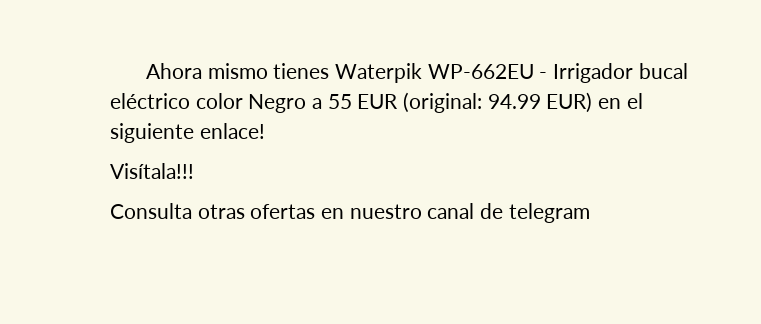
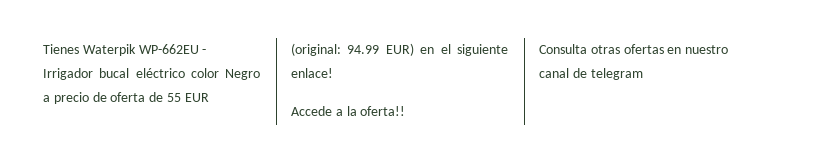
- Ahora mismo tienes Waterpik WP-662EU - Irrigador bucal eléctrico color Negro a 55 EUR (original: 94.99 EUR) en el siguiente enlace!
+ Tienes Waterpik WP-662EU - Irrigador bucal eléctrico color Negro a precio de oferta de 55 EUR (original: 94.99 EUR) en el siguiente enlace!
- Visítala!!!
+ Accede a la oferta!!

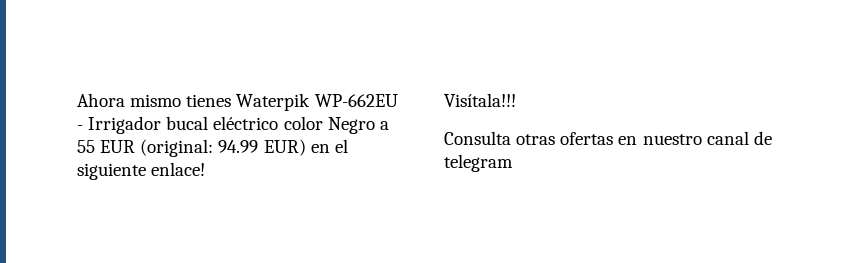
- Tienes Waterpik WP-662EU - Irrigador bucal eléctrico color Negro a precio de oferta de 55 EUR (original: 94.99 EUR) en el siguiente enlace!
+ Ahora mismo tienes Waterpik WP-662EU - Irrigador bucal eléctrico color Negro a 55 EUR (original: 94.99 EUR) en el siguiente enlace!
- Accede a la oferta!!
+ Visítala!!!

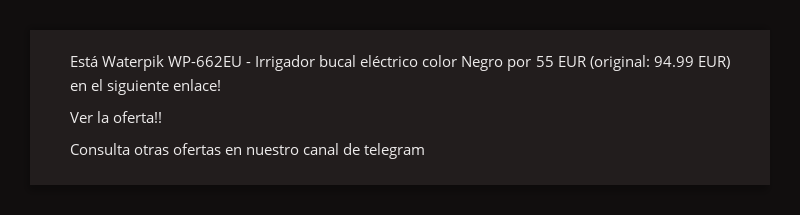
- Ahora mismo tienes Waterpik WP-662EU - Irrigador bucal eléctrico color Negro a 55 EUR (original: 94.99 EUR) en el siguiente enlace!
+ Está Waterpik WP-662EU - Irrigador bucal eléctrico color Negro por 55 EUR (original: 94.99 EUR) en el siguiente enlace!
- Visítala!!!
+ Ver la oferta!!

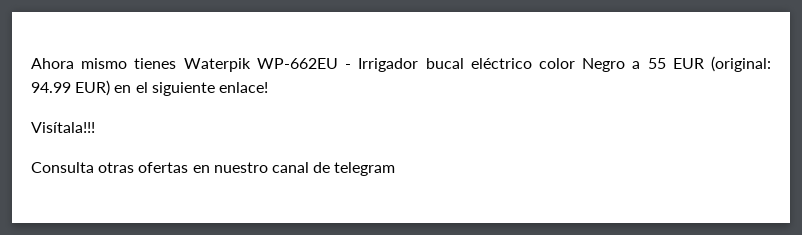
- Está Waterpik WP-662EU - Irrigador bucal eléctrico color Negro por 55 EUR (original: 94.99 EUR) en el siguiente enlace!
+ Ahora mismo tienes Waterpik WP-662EU - Irrigador bucal eléctrico color Negro a 55 EUR (original: 94.99 EUR) en el siguiente enlace!
- Ver la oferta!!
+ Visítala!!!

